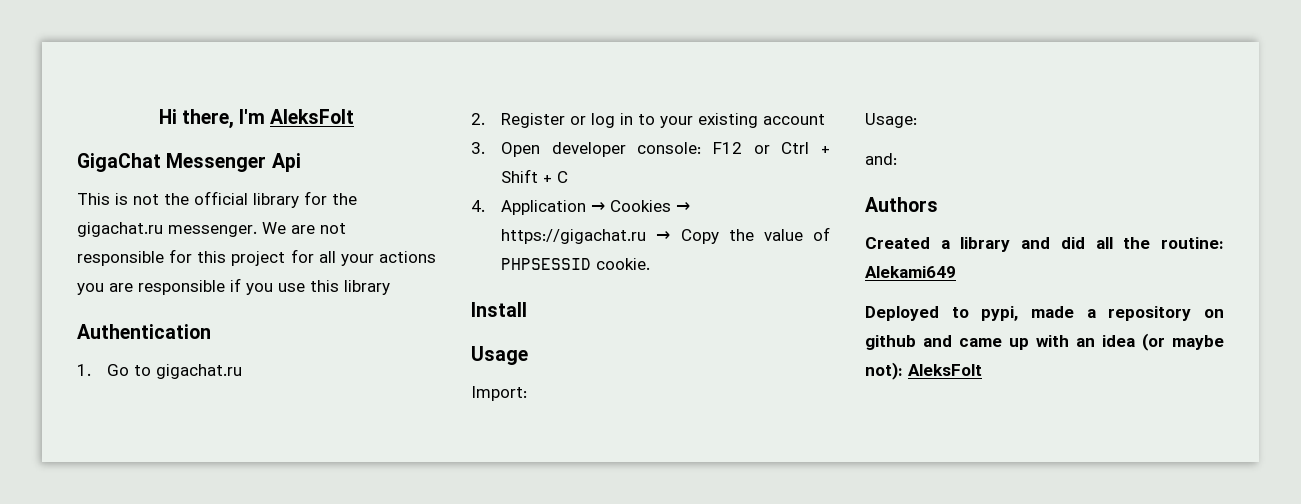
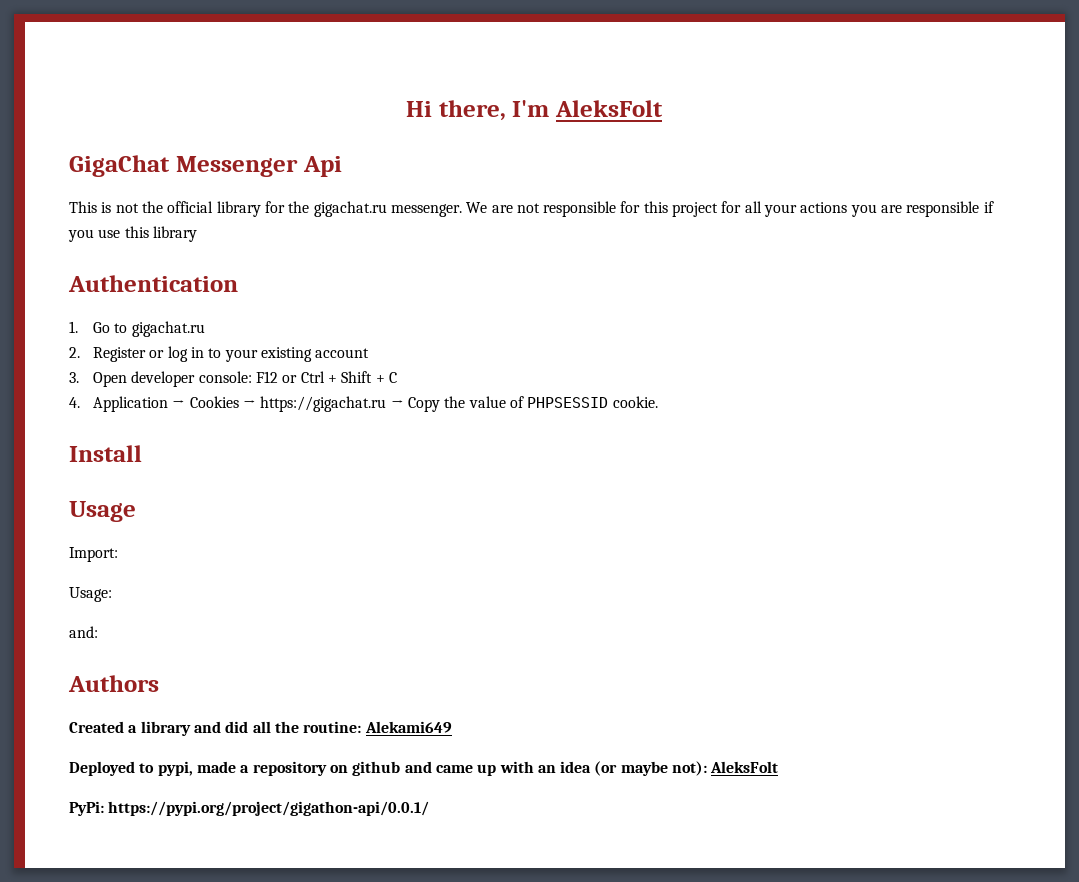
+ PyPi: https://pypi.org/project/gigathon-api/0.0.1/

